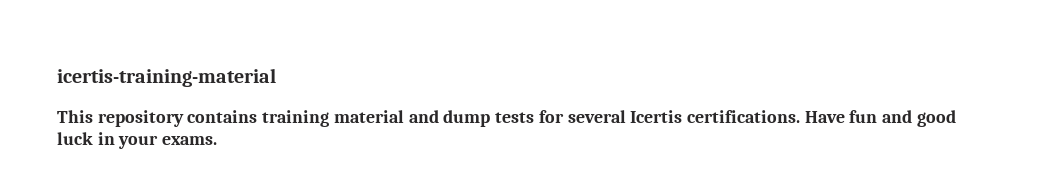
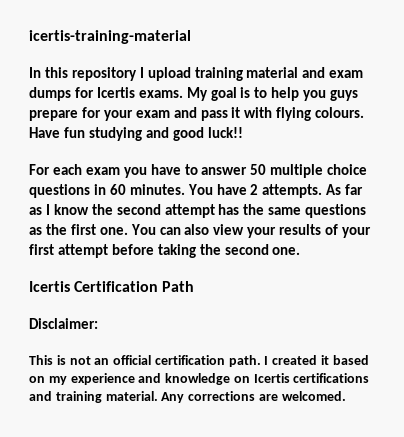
- This repository contains training material and dump tests for several Icertis certifications.
+ In this repository I upload training material and exam dumps for Icertis exams. My goal is to help you guys prepare for your exam and pass it with flying colours.
- Have fun and good luck in your exams.
+ Have fun studying and good luck!!
+ For each exam you have to answer 50 multiple choice questions in 60 minutes. You have 2 attempts. As far as I know the second attempt has the same questions as the first one. You can also view your results of your first attempt before taking the second one.
+ Icertis Certification Path
+ Disclaimer:
+ This is not an official certification path. I created it based on my experience and knowledge on Icertis certifications and training material. Any corrections are welcomed.

